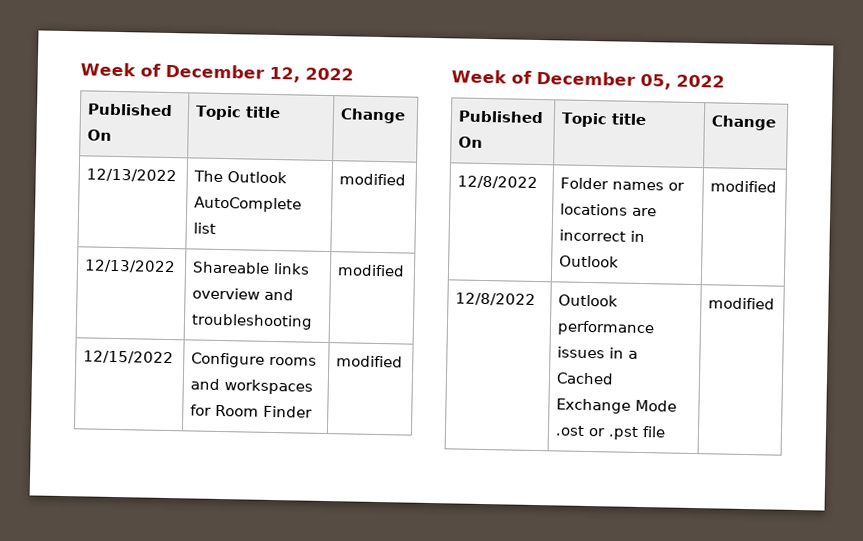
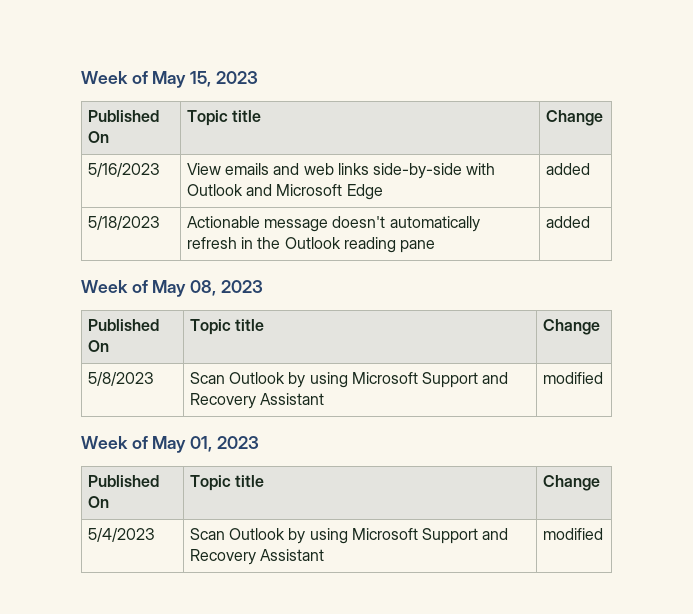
- Week of December 12, 2022
+ Week of May 15, 2023
  Published On | Topic title | Change
- 12/13/2022 | The Outlook AutoComplete list | modified
- 12/13/2022 | Shareable links overview and troubleshooting | modified
- 12/15/2022 | Configure rooms and workspaces for Room Finder | modified
- Week of December 05, 2022
+ 5/16/2023 | View emails and web links side-by-side with Outlook and Microsoft Edge | added
+ 5/18/2023 | Actionable message doesn't automatically refresh in the Outlook reading pane | added
+ Week of May 08, 2023
  Published On | Topic title | Change
- 12/8/2022 | Folder names or locations are incorrect in Outlook | modified
- 12/8/2022 | Outlook performance issues in a Cached Exchange Mode .ost or .pst file | modified
+ 5/8/2023 | Scan Outlook by using Microsoft Support and Recovery Assistant | modified
+ Week of May 01, 2023
+ Published On | Topic title | Change
+ 5/4/2023 | Scan Outlook by using Microsoft Support and Recovery Assistant | modified

